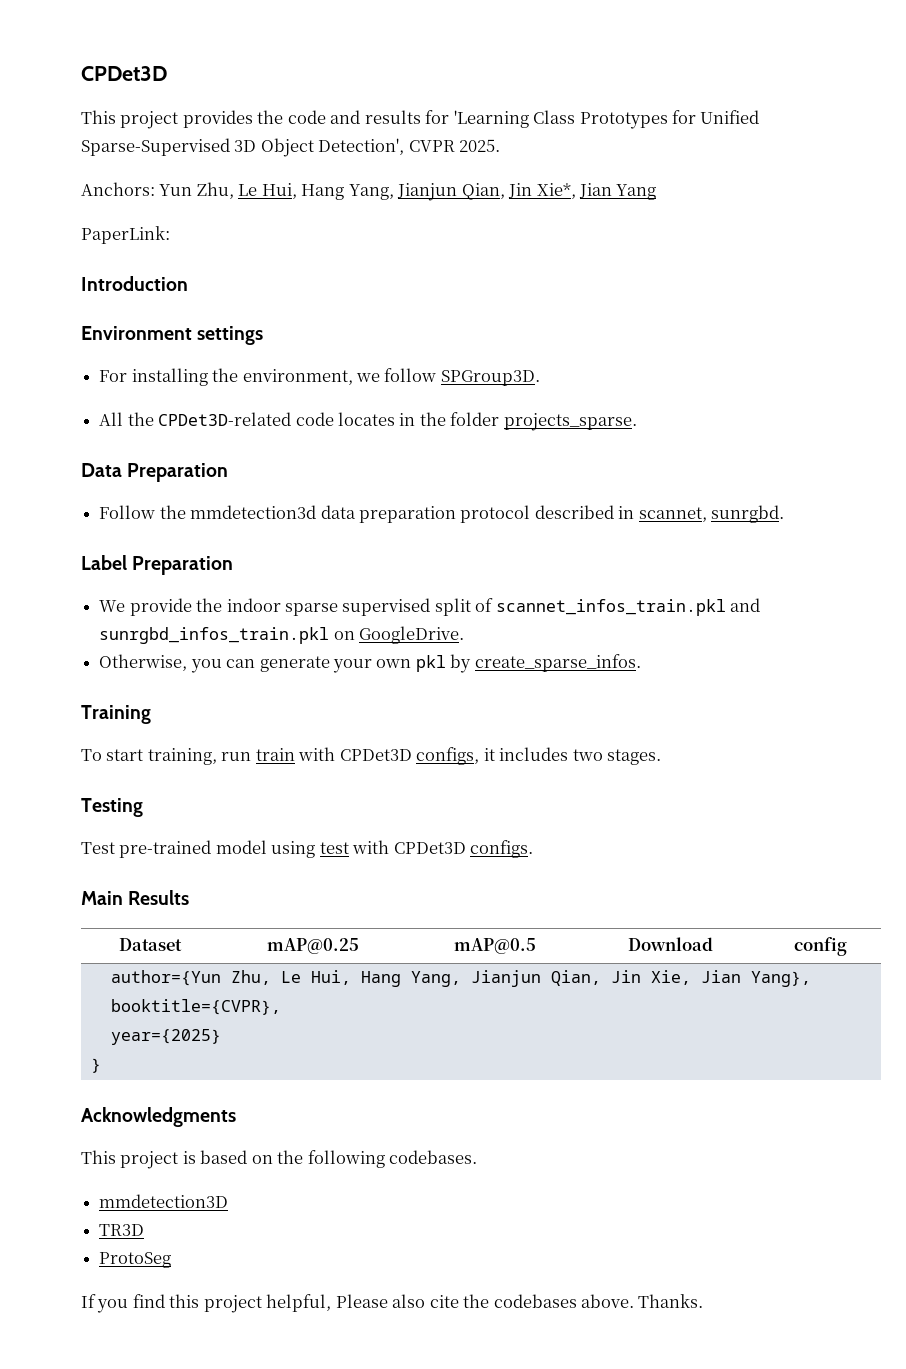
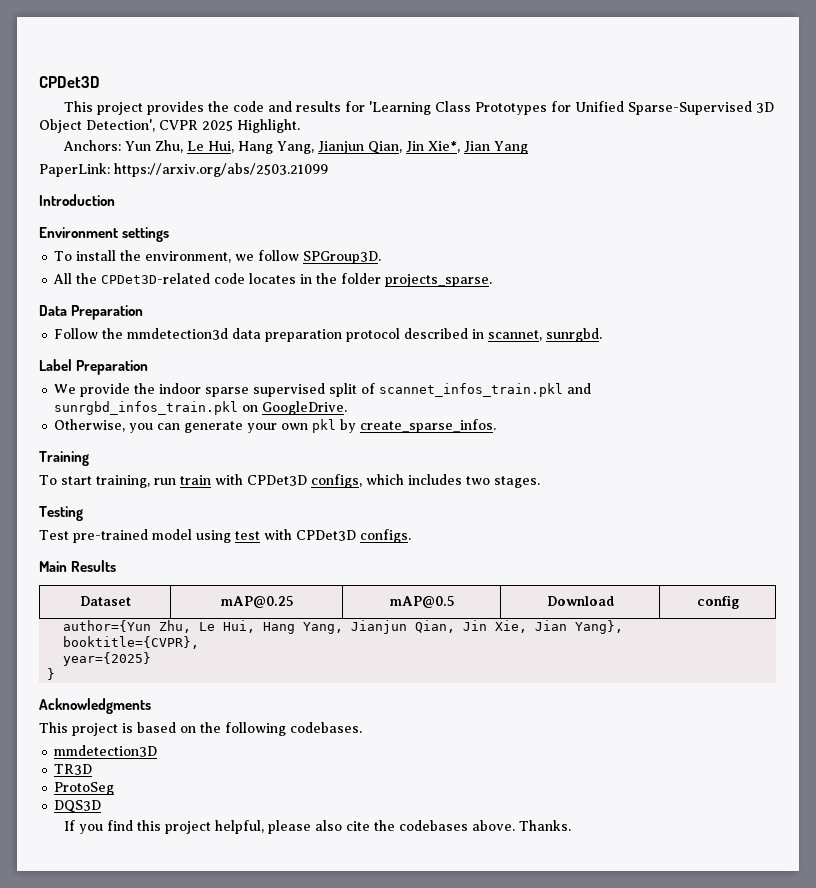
- This project provides the code and results for 'Learning Class Prototypes for Unified Sparse-Supervised 3D Object Detection', CVPR 2025.
+ This project provides the code and results for 'Learning Class Prototypes for Unified Sparse-Supervised 3D Object Detection', CVPR 2025 Highlight.
- PaperLink:
+ PaperLink: https://arxiv.org/abs/2503.21099
- For installing the environment, we follow SPGroup3D.
+ To install the environment, we follow SPGroup3D.
- To start training, run train with CPDet3D configs, it includes two stages.
+ To start training, run train with CPDet3D configs, which includes two stages.
+ DQS3D
- If you find this project helpful, Please also cite the codebases above.
+ If you find this project helpful, please also cite the codebases above.

